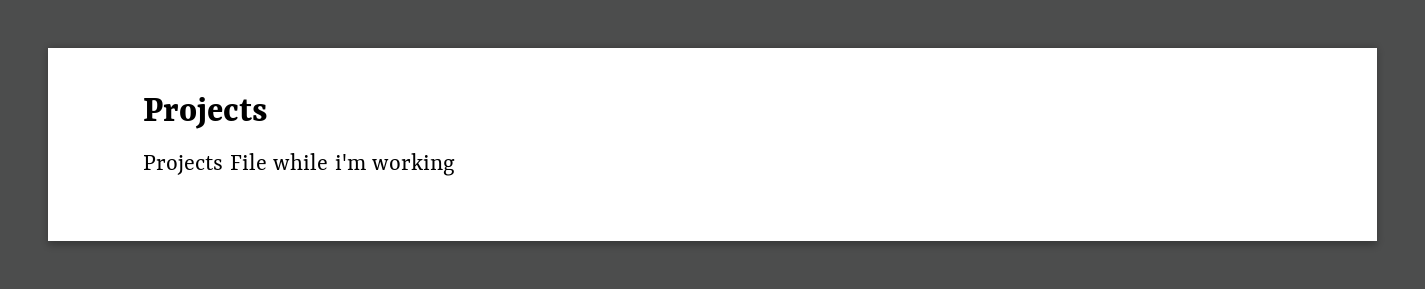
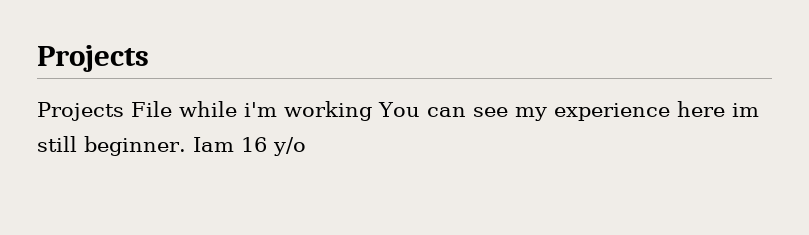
- Projects File while i'm working
+ Projects File while i'm working You can see my experience here im still beginner. Iam 16 y/o

